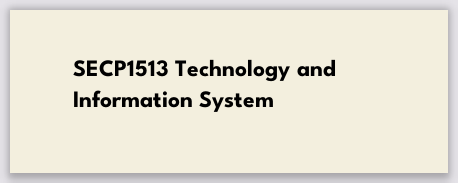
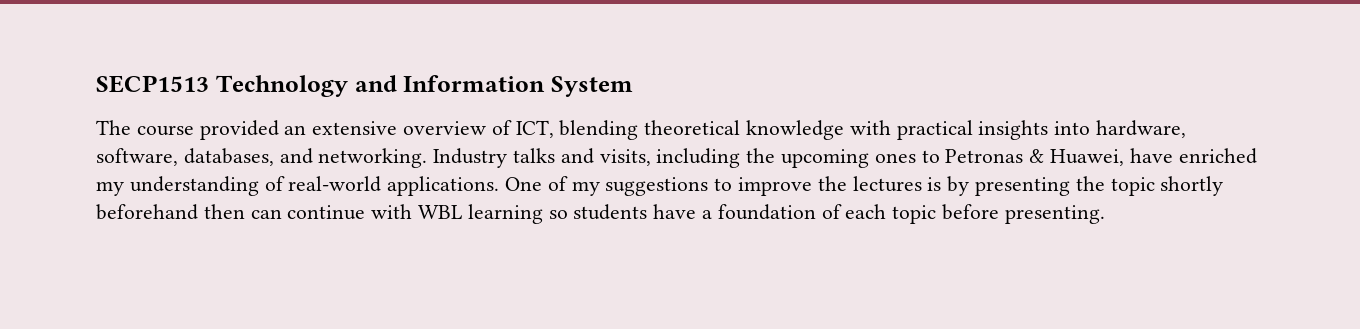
+ The course provided an extensive overview of ICT, blending theoretical knowledge with practical insights into hardware, software, databases, and networking. Industry talks and visits, including the upcoming ones to Petronas & Huawei, have enriched my understanding of real-world applications. One of my suggestions to improve the lectures is by presenting the topic shortly beforehand then can continue with WBL learning so students have a foundation of each topic before presenting.

